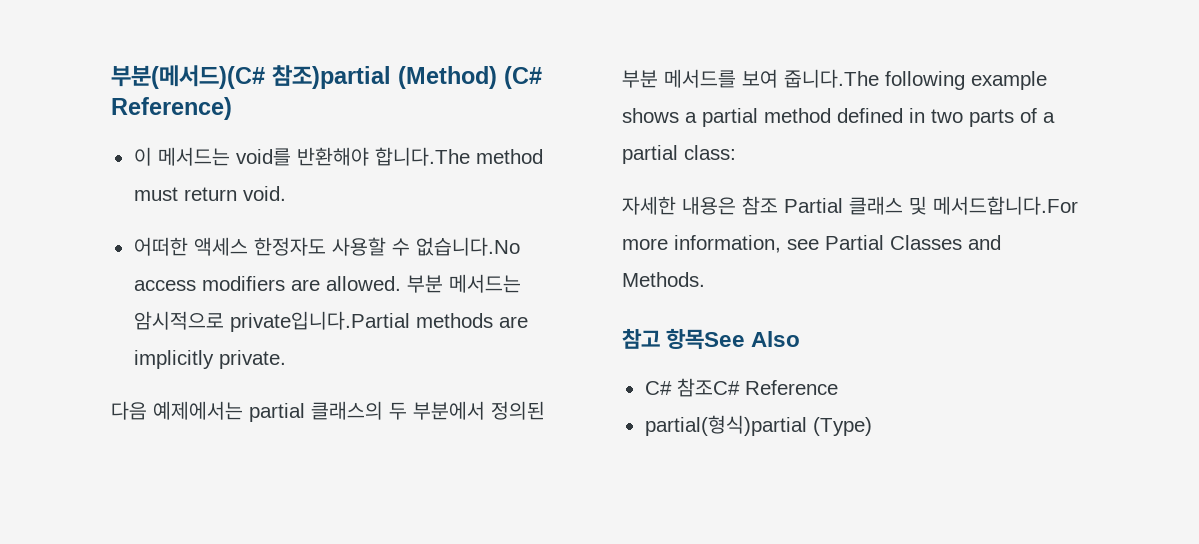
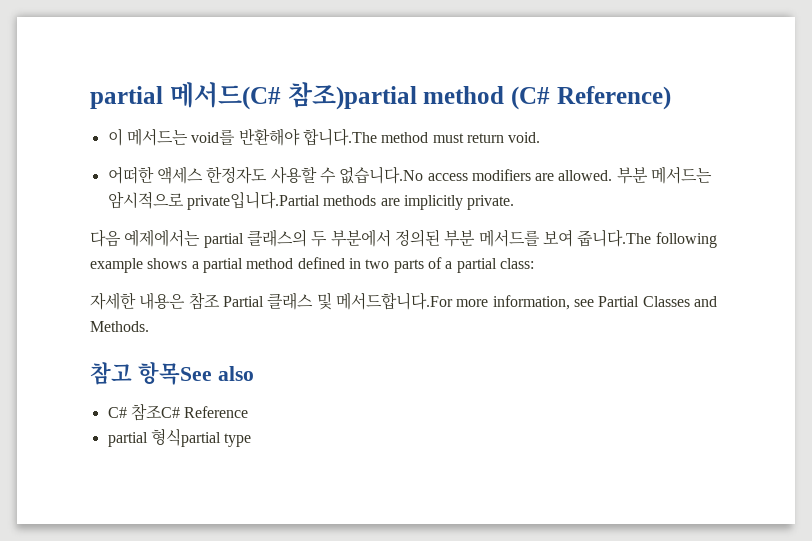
- 부분(메서드)(C# 참조)partial (Method) (C# Reference)
+ partial 메서드(C# 참조)partial method (C# Reference)
- 참고 항목See Also
+ 참고 항목See also
- partial(형식)partial (Type)
+ partial 형식partial type

